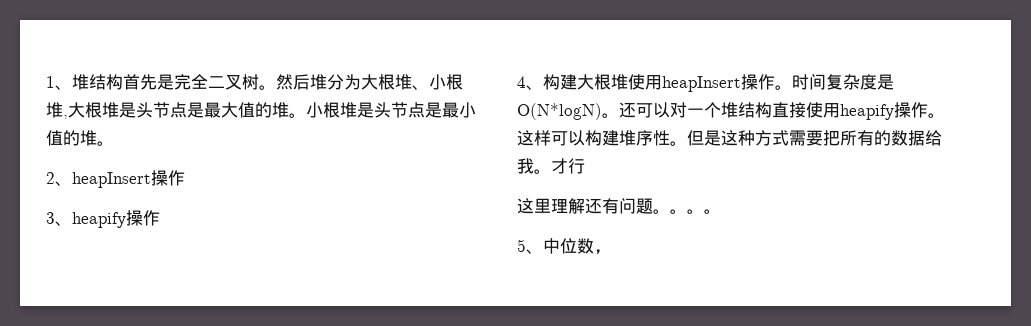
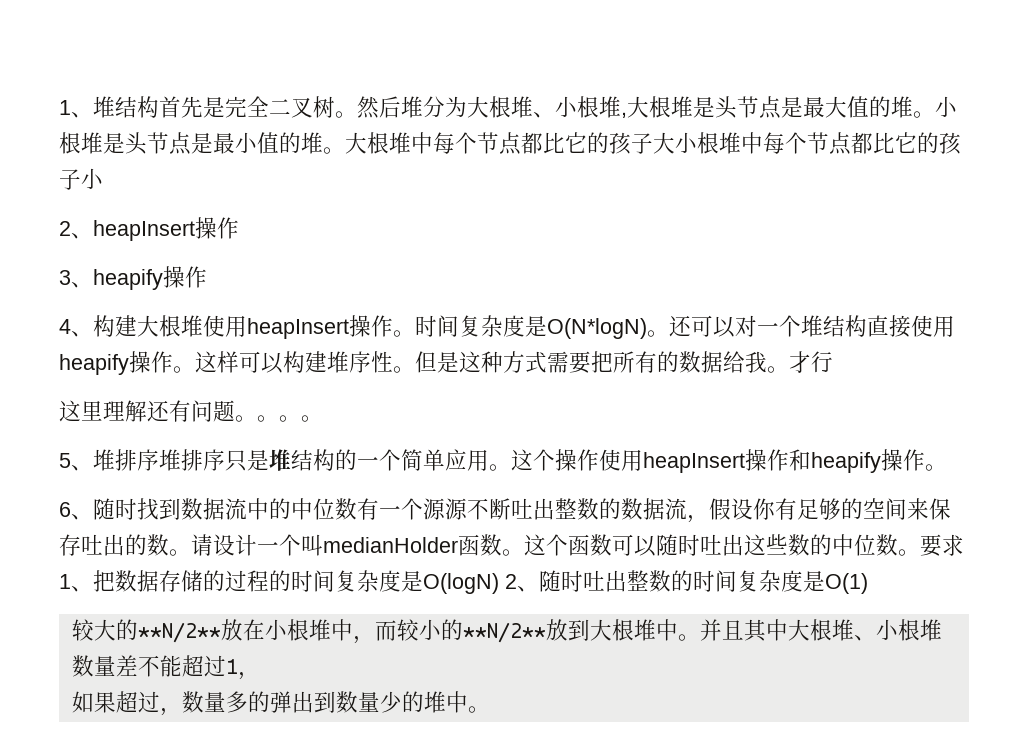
+ 大根堆中每个节点都比它的孩子大小根堆中每个节点都比它的孩子小
- 5、中位数，
+ 5、堆排序堆排序只是堆结构的一个简单应用。这个操作使用heapInsert操作和heapify操作。
+ 6、随时找到数据流中的中位数有一个源源不断吐出整数的数据流，假设你有足够的空间来保存吐出的数。请设计一个叫medianHolder函数。这个函数可以随时吐出这些数的中位数。要求1、把数据存储的过程的时间复杂度是O(logN) 2、随时吐出整数的时间复杂度是O(1)
+ 较大的**N/2**放在小根堆中，而较小的**N/2**放到大根堆中。并且其中大根堆、小根堆数量差不能超过1，
+ 如果超过，数量多的弹出到数量少的堆中。

